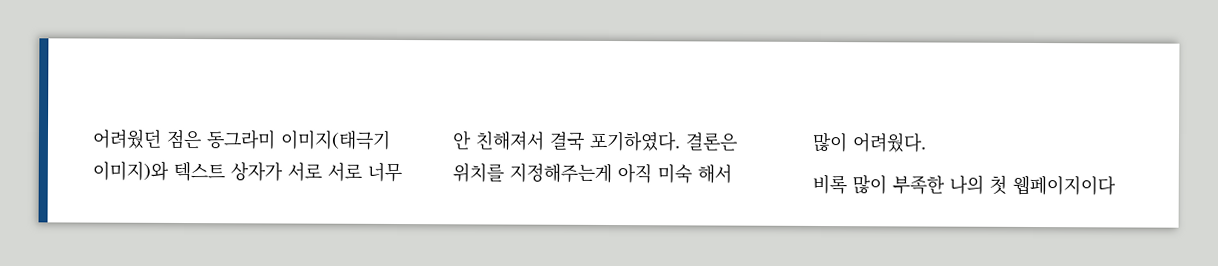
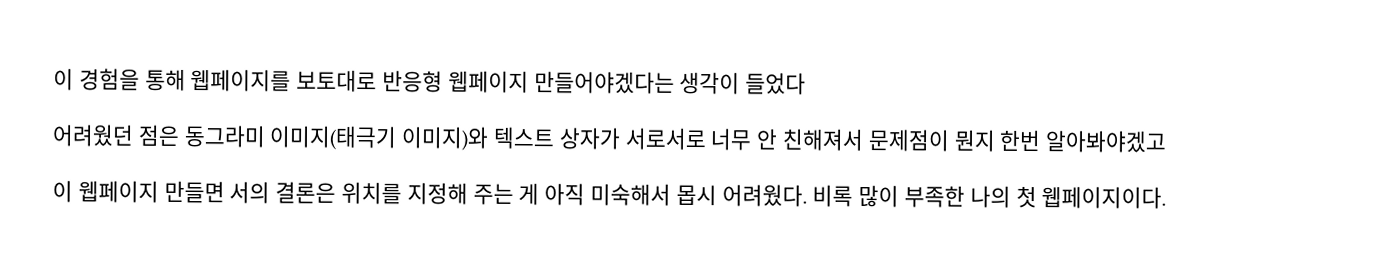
+ 이 경험을 통해 웹페이지를 보토대로 반응형 웹페이지 만들어야겠다는 생각이 들었다
- 어려웠던 점은 동그라미 이미지(태극기 이미지)와 텍스트 상자가 서로 서로 너무 안 친해져서 결국 포기하였다. 결론은 위치를 지정해주는게 아직 미숙 해서 많이 어려웠다.
- 비록 많이 부족한 나의 첫 웹페이지이다
+ 어려웠던 점은 동그라미 이미지(태극기 이미지)와 텍스트 상자가 서로서로 너무 안 친해져서 문제점이 뭔지 한번 알아봐야겠고
+ 이 웹페이지 만들면 서의 결론은 위치를 지정해 주는 게 아직 미숙해서 몹시 어려웠다. 비록 많이 부족한 나의 첫 웹페이지이다.

